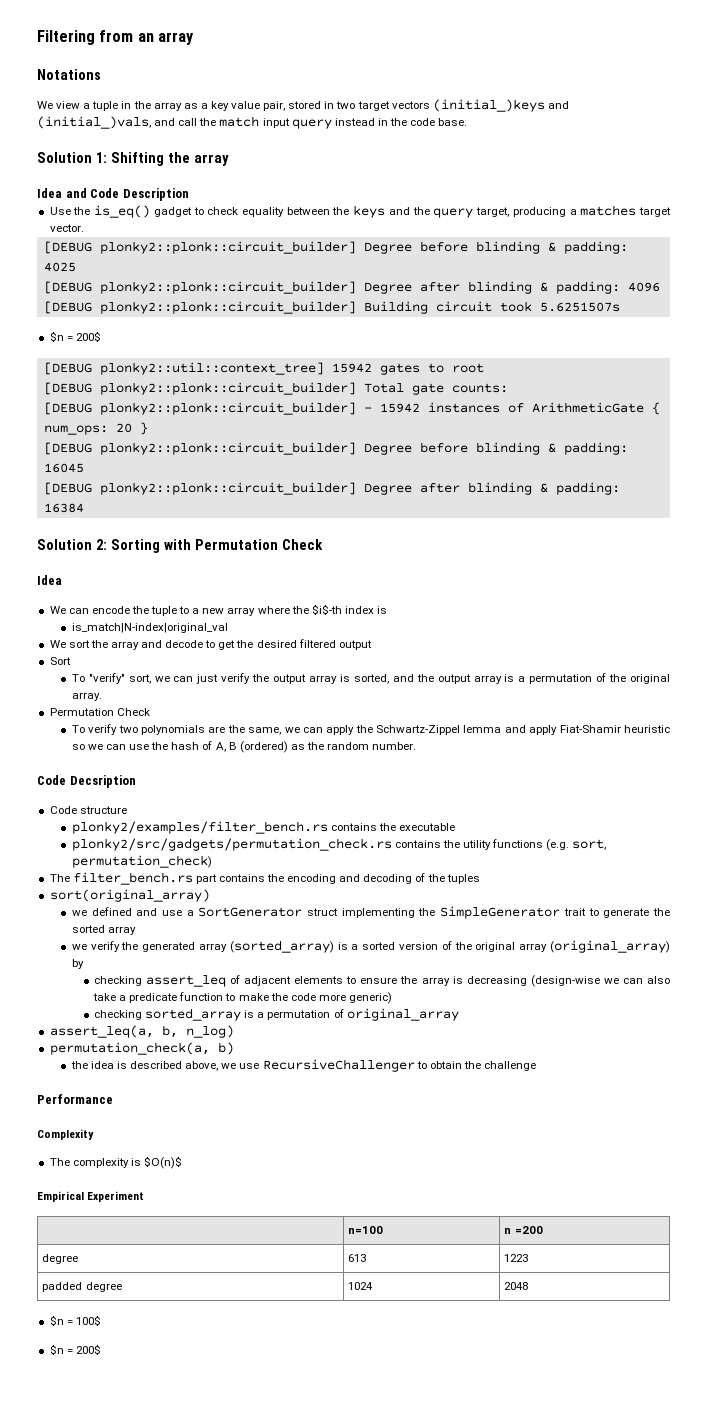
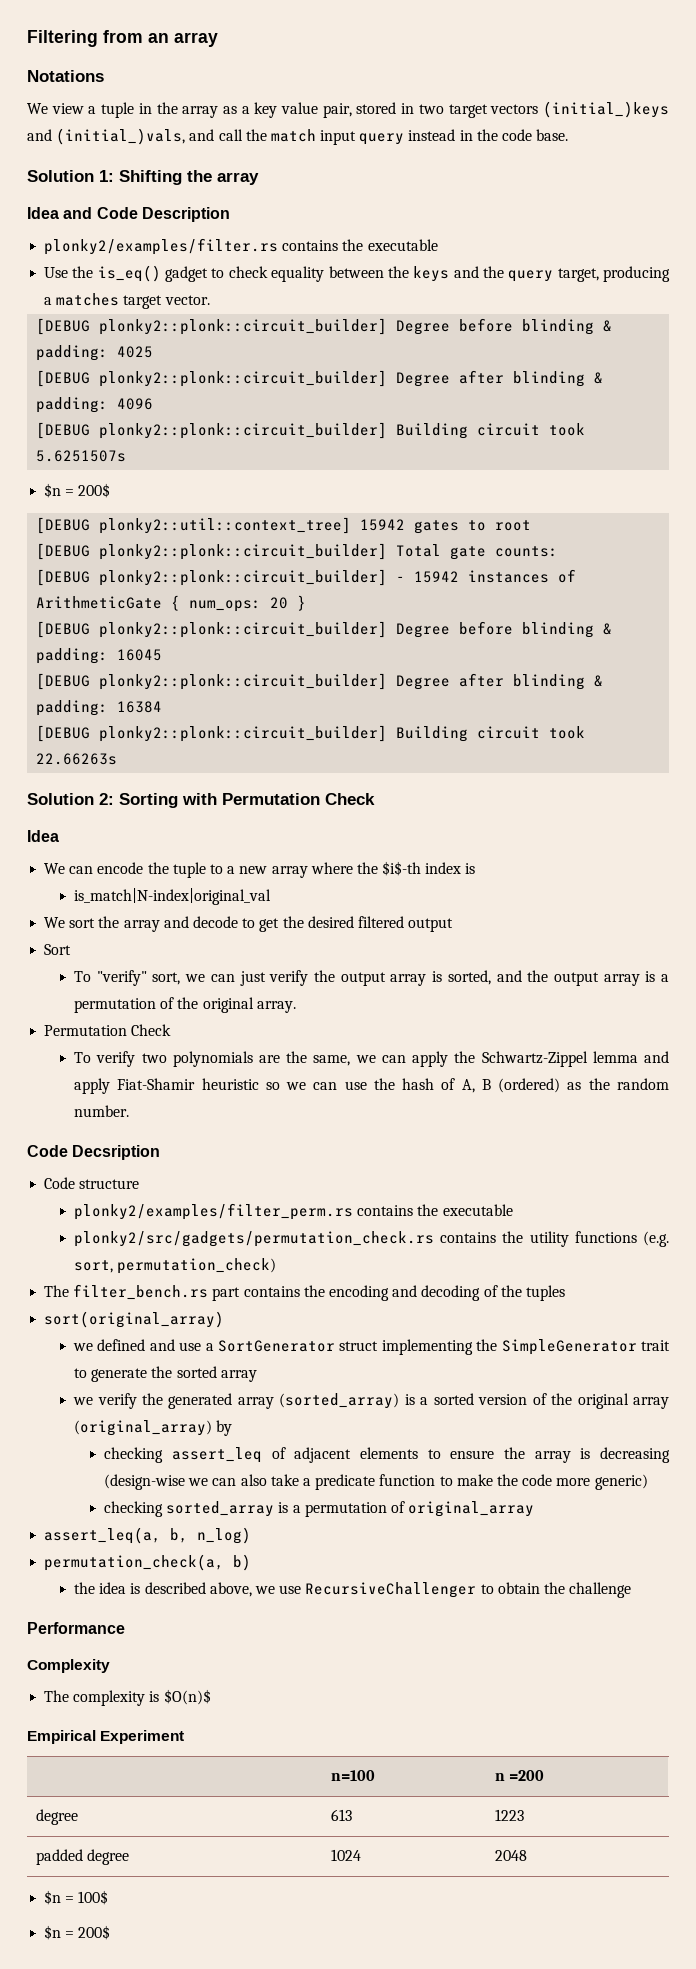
+ plonky2/examples/filter.rs contains the executable
+ [DEBUG plonky2::plonk::circuit_builder] Building circuit took 22.66263s
- plonky2/examples/filter_bench.rs contains the executable
+ plonky2/examples/filter_perm.rs contains the executable

